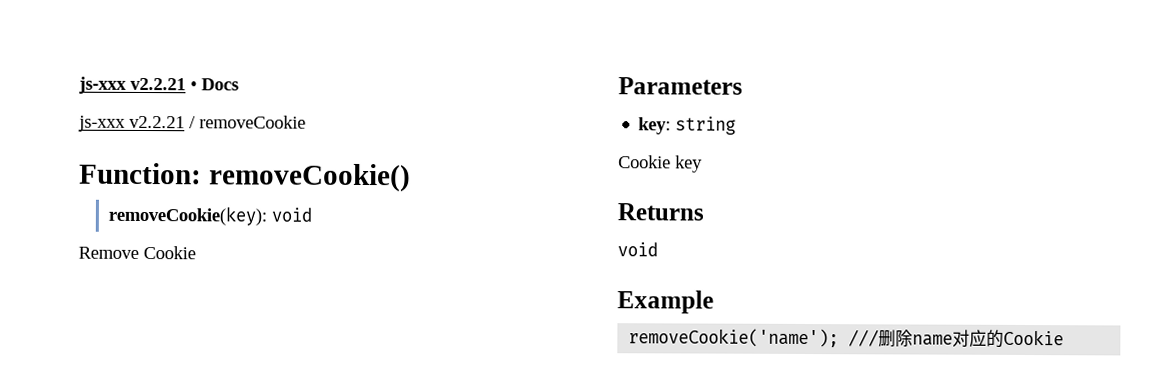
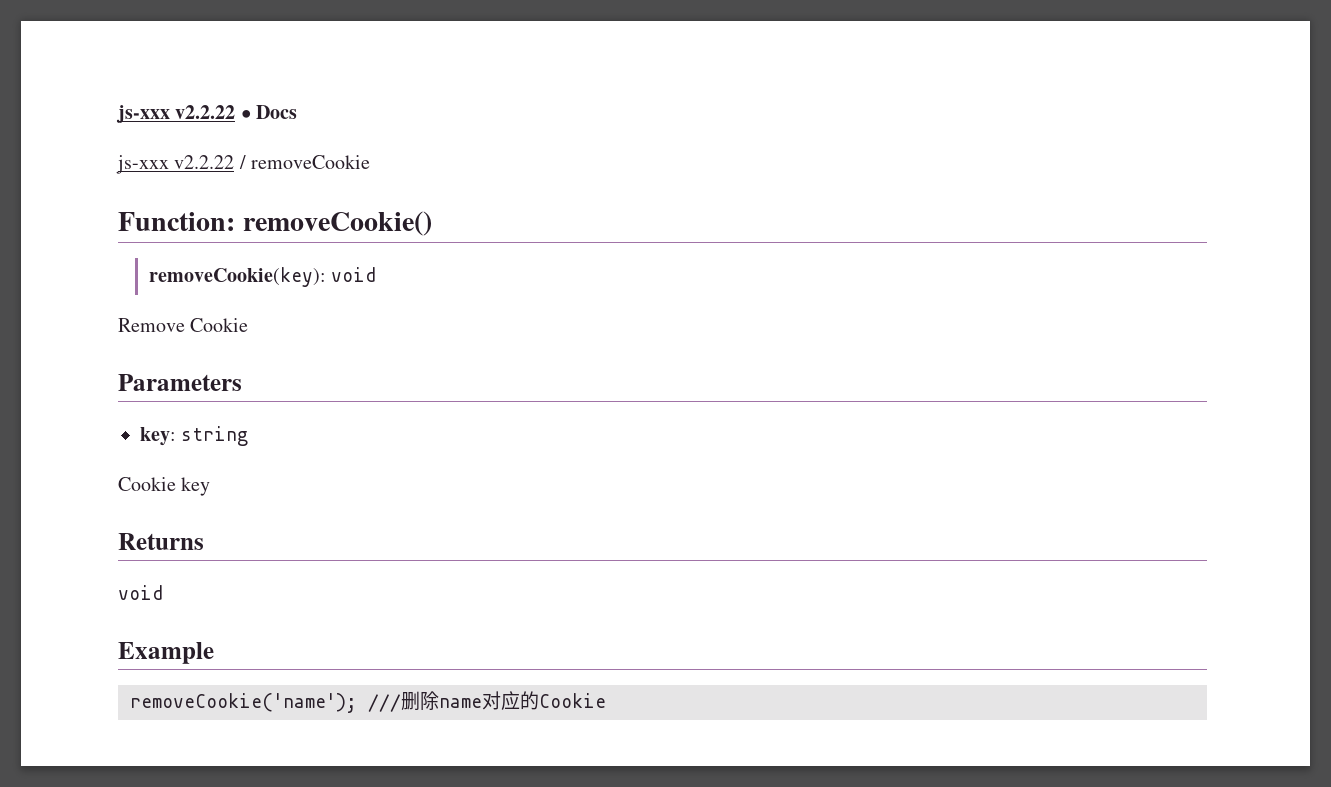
- js-xxx v2.2.21 • Docs
+ js-xxx v2.2.22 • Docs
- js-xxx v2.2.21 / removeCookie
+ js-xxx v2.2.22 / removeCookie

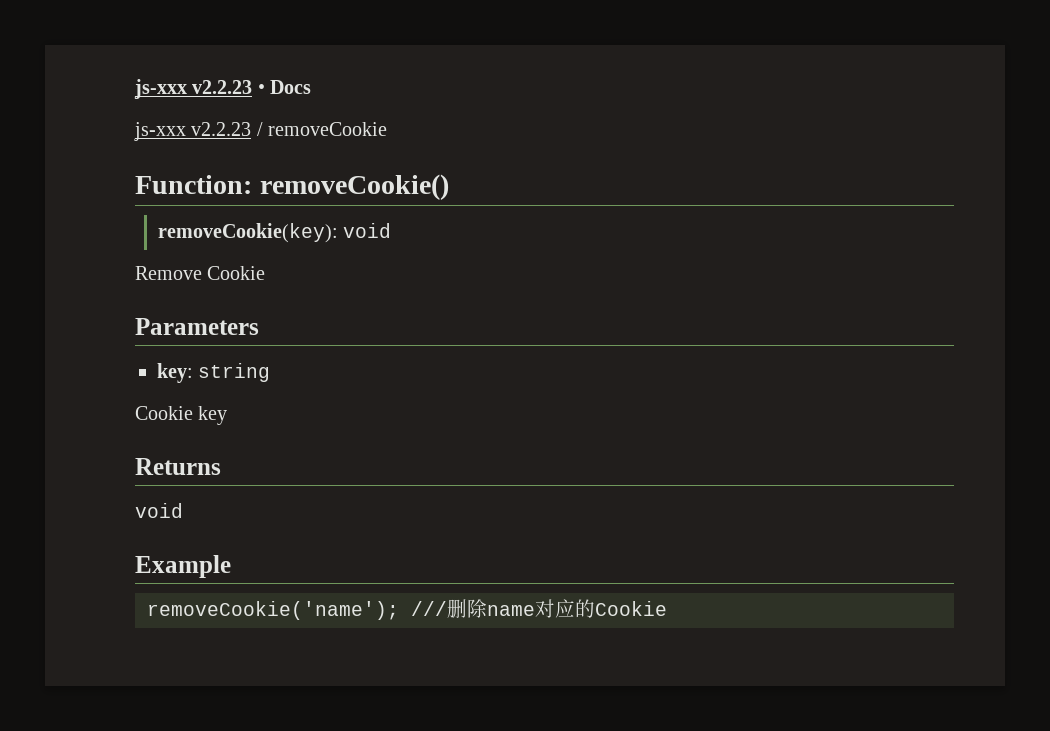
- js-xxx v2.2.22 • Docs
+ js-xxx v2.2.23 • Docs
- js-xxx v2.2.22 / removeCookie
+ js-xxx v2.2.23 / removeCookie

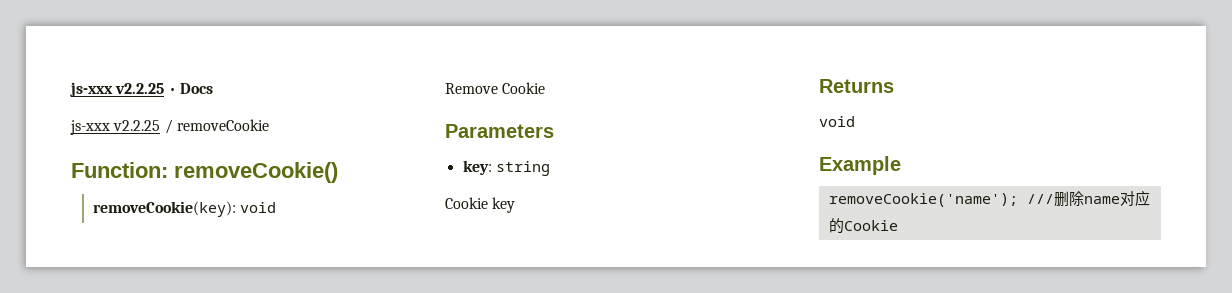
- js-xxx v2.2.23 • Docs
+ js-xxx v2.2.25 • Docs
- js-xxx v2.2.23 / removeCookie
+ js-xxx v2.2.25 / removeCookie

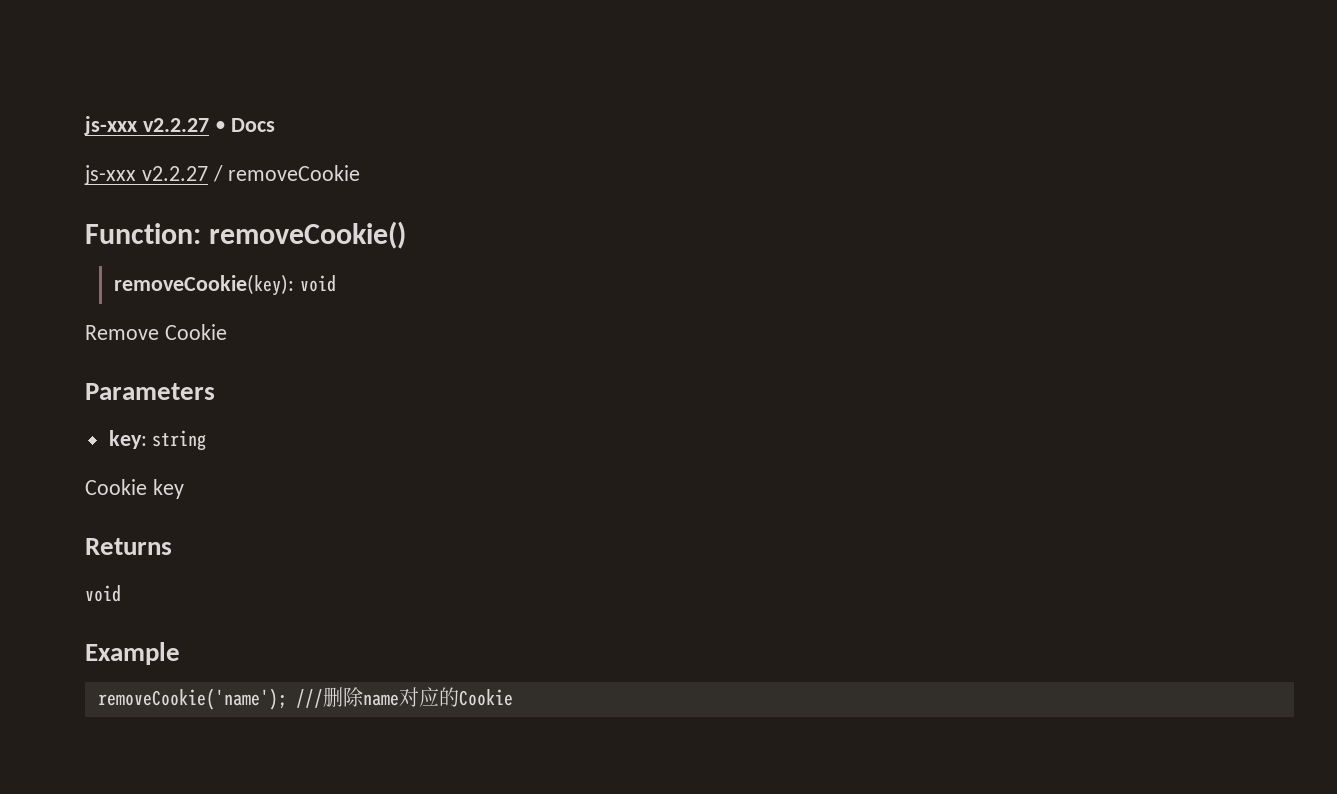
- js-xxx v2.2.25 • Docs
+ js-xxx v2.2.27 • Docs
- js-xxx v2.2.25 / removeCookie
+ js-xxx v2.2.27 / removeCookie

